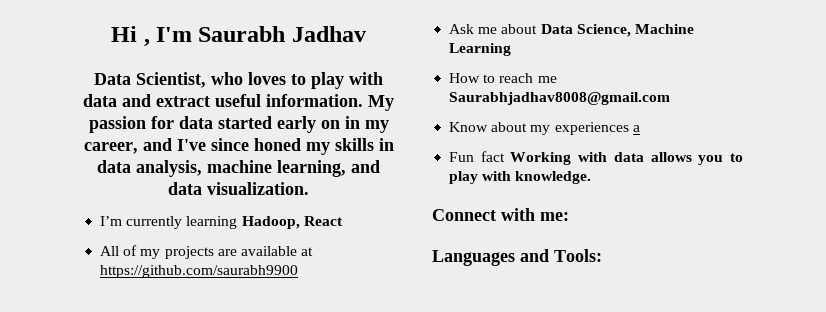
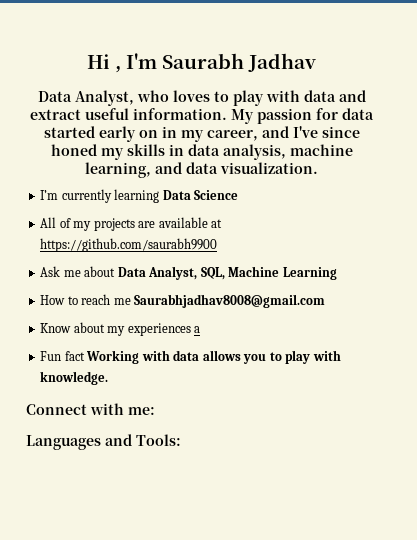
- Data Scientist, who loves to play with data and extract useful information.
+ Data Analyst, who loves to play with data and extract useful information.
- I’m currently learning Hadoop, React
+ I’m currently learning Data Science
- Ask me about Data Science, Machine Learning
+ Ask me about Data Analyst, SQL, Machine Learning

